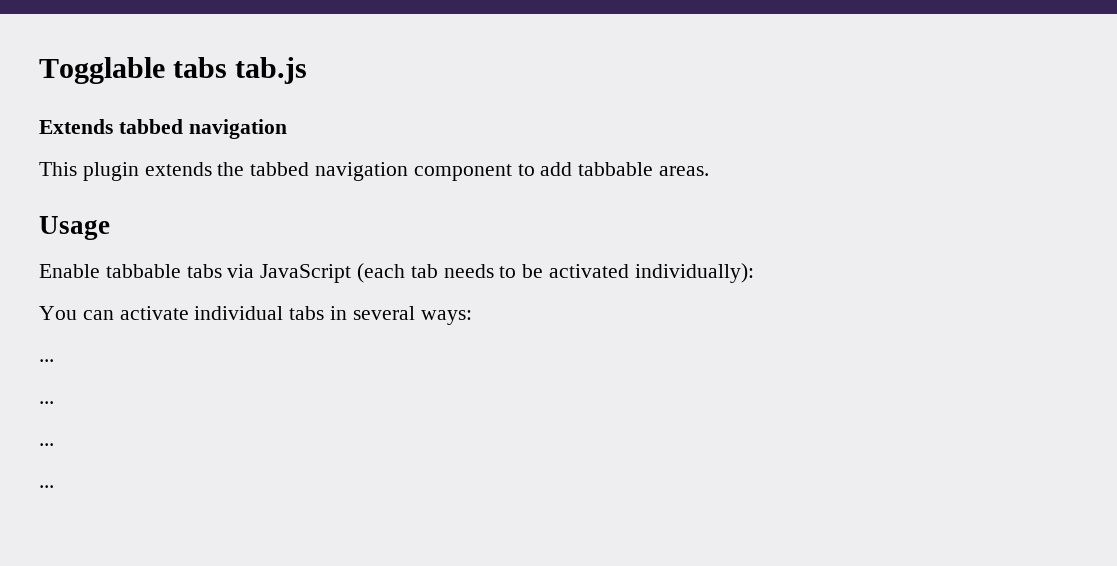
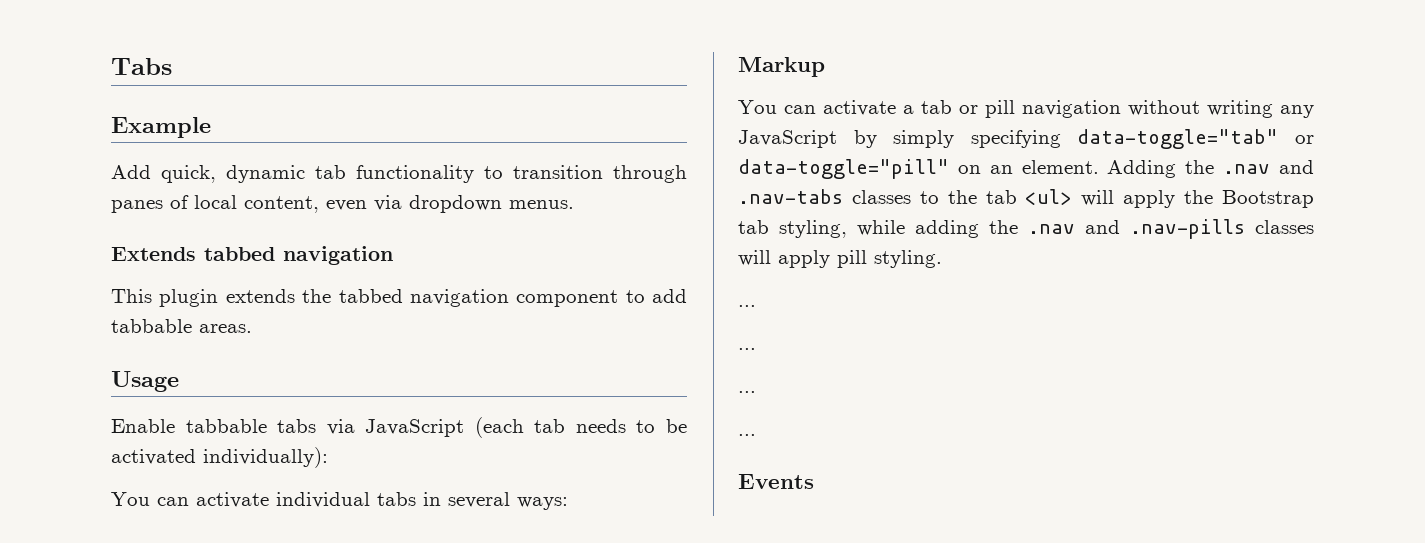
- Togglable tabs tab.js
+ Tabs
+ Example
+ Add quick, dynamic tab functionality to transition through panes of local content, even via dropdown menus.
+ Markup
+ You can activate a tab or pill navigation without writing any JavaScript by simply specifying data-toggle="tab" or data-toggle="pill" on an element. Adding the .nav and .nav-tabs classes to the tab <ul> will apply the Bootstrap tab styling, while adding the .nav and .nav-pills classes will apply pill styling.
+ Events

